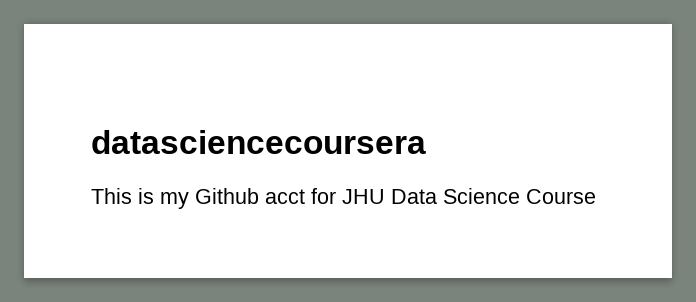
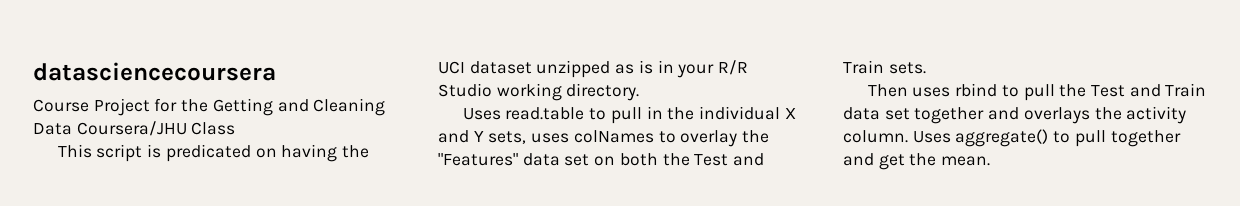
- This is my Github acct for JHU Data Science Course
+ Course Project for the Getting and Cleaning Data Coursera/JHU Class
+ This script is predicated on having the UCI dataset unzipped as is in your R/R Studio working directory.
+ Uses read.table to pull in the individual X and Y sets, uses colNames to overlay the "Features" data set on both the Test and Train sets.
+ Then uses rbind to pull the Test and Train data set together and overlays the activity column. Uses aggregate() to pull together and get the mean.

